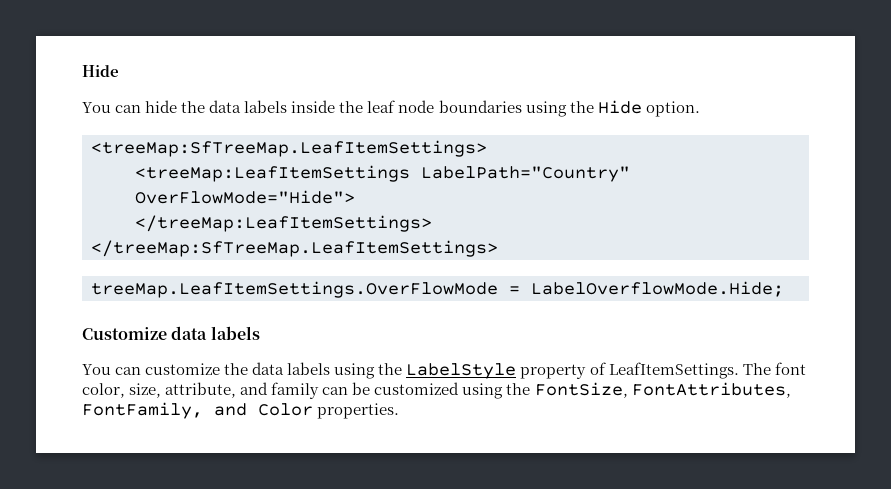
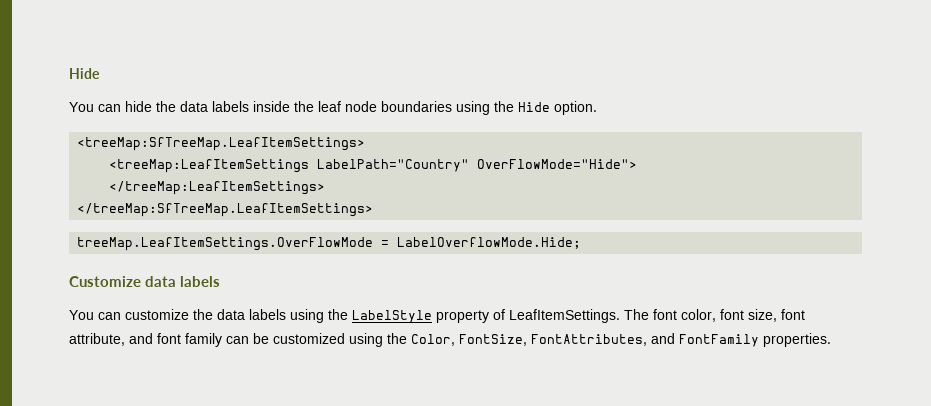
- The font color, size, attribute, and family can be customized using the FontSize, FontAttributes, FontFamily, and Color properties.
+ The font color, font size, font attribute, and font family can be customized using the Color, FontSize, FontAttributes, and FontFamily properties.

